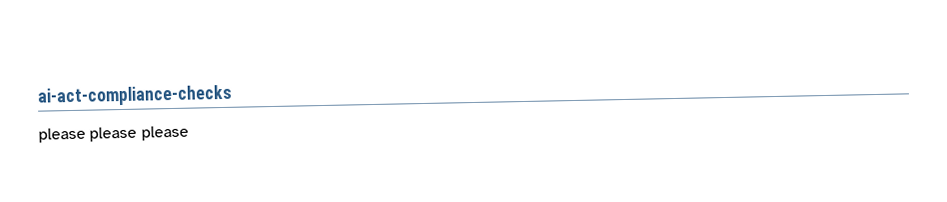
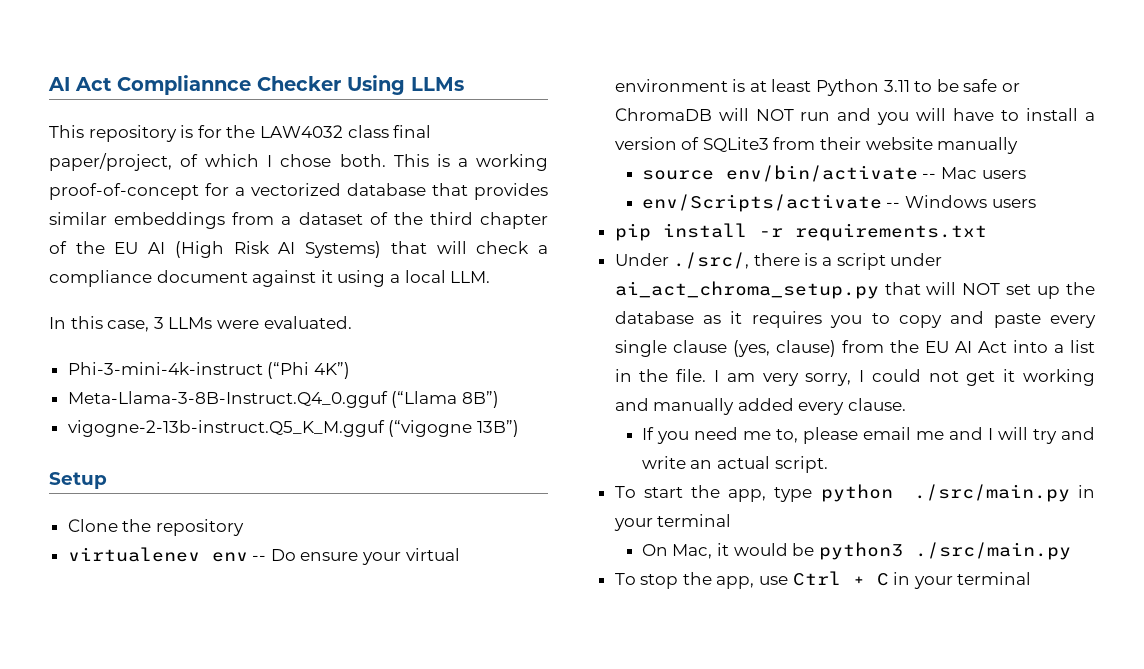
- ai-act-compliance-checks
- please please please
+ AI Act Compliannce Checker Using LLMs
+ This repository is for the LAW4032 class final paper/project, of which I chose both. This is a working proof-of-concept for a vectorized database that provides similar embeddings from a dataset of the third chapter of the EU AI (High Risk AI Systems) that will check a compliance document against it using a local LLM.
+ In this case, 3 LLMs were evaluated.
+ Phi-3-mini-4k-instruct (“Phi 4K”)
+ Meta-Llama-3-8B-Instruct.Q4_0.gguf (“Llama 8B”)
+ vigogne-2-13b-instruct.Q5_K_M.gguf (“vigogne 13B”)
+ Setup
+ Clone the repository
+ virtualenev env -- Do ensure your virtual environment is at least Python 3.11 to be safe or ChromaDB will NOT run and you will have to install a version of SQLite3 from their website manually
+ source env/bin/activate -- Mac users
+ env/Scripts/activate -- Windows users
+ pip install -r requirements.txt
+ Under ./src/, there is a script under ai_act_chroma_setup.py that will NOT set up the database as it requires you to copy and paste every single clause (yes, clause) from the EU AI Act into a list in the file. I am very sorry, I could not get it working and manually added every clause.
+ If you need me to, please email me and I will try and write an actual script.
+ To start the app, type python ./src/main.py in your terminal
+ On Mac, it would be python3 ./src/main.py
+ To stop the app, use Ctrl + C in your terminal

